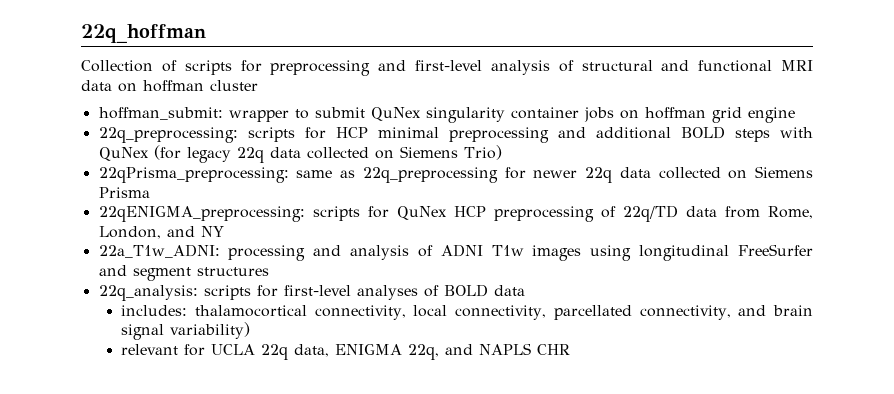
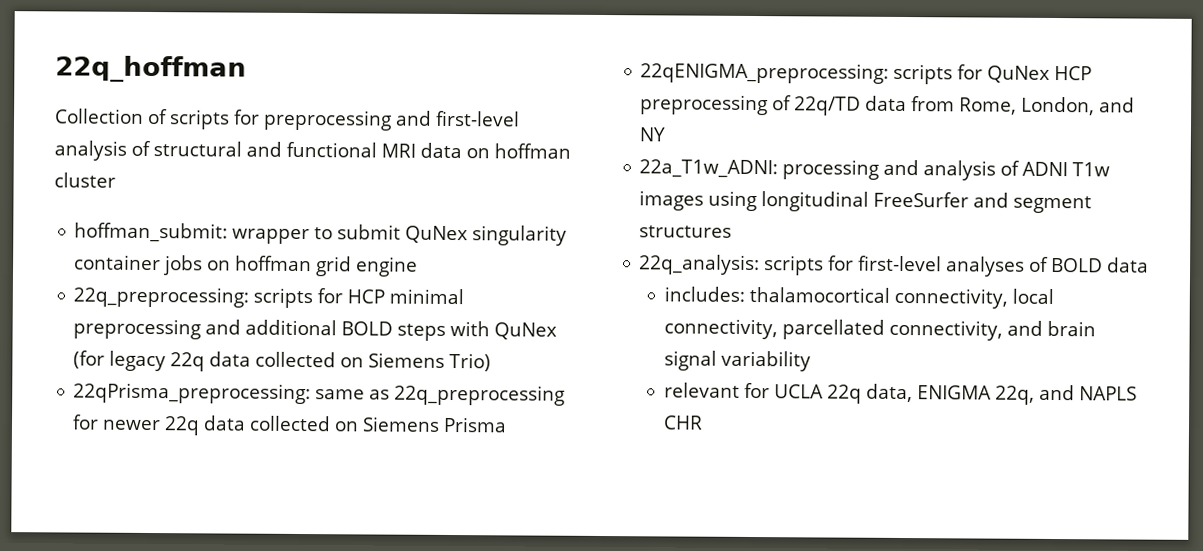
- includes: thalamocortical connectivity, local connectivity, parcellated connectivity, and brain signal variability)
+ includes: thalamocortical connectivity, local connectivity, parcellated connectivity, and brain signal variability

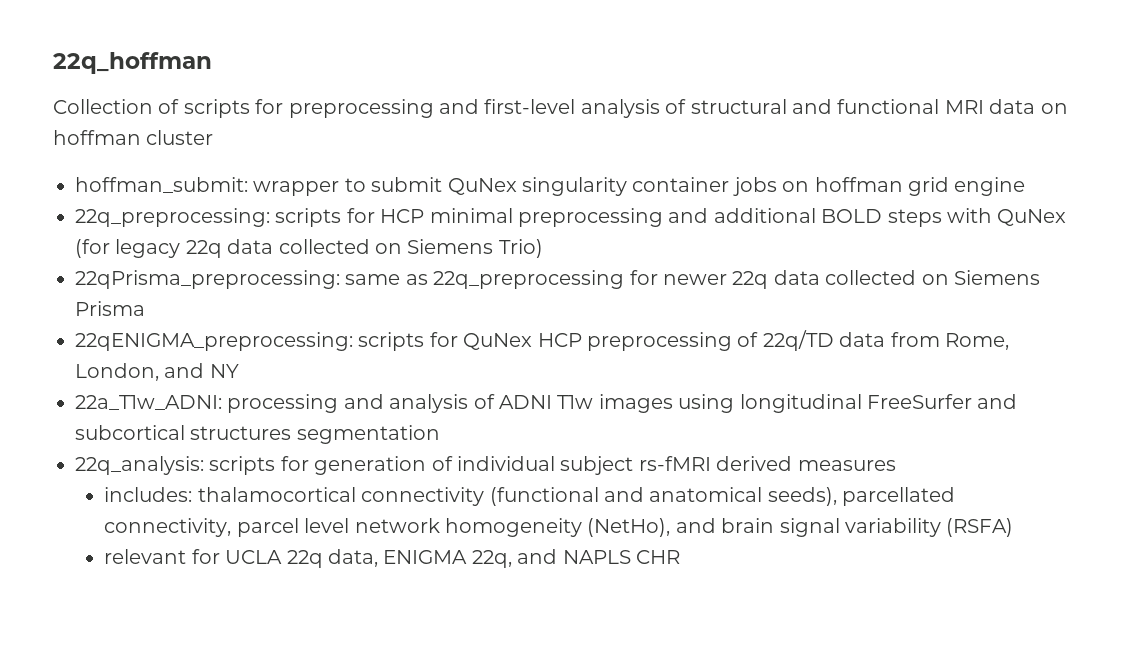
- 22a_T1w_ADNI: processing and analysis of ADNI T1w images using longitudinal FreeSurfer and segment structures
+ 22a_T1w_ADNI: processing and analysis of ADNI T1w images using longitudinal FreeSurfer and subcortical structures segmentation
- 22q_analysis: scripts for first-level analyses of BOLD data
- includes: thalamocortical connectivity, local connectivity, parcellated connectivity, and brain signal variability
+ 22q_analysis: scripts for generation of individual subject rs-fMRI derived measures
+ includes: thalamocortical connectivity (functional and anatomical seeds), parcellated connectivity, parcel level network homogeneity (NetHo), and brain signal variability (RSFA)

